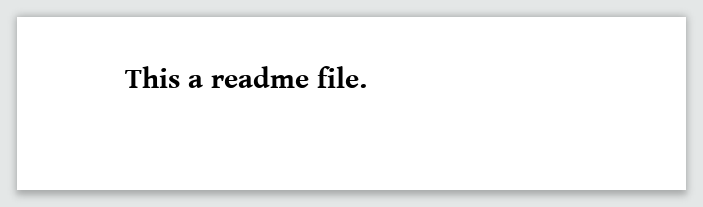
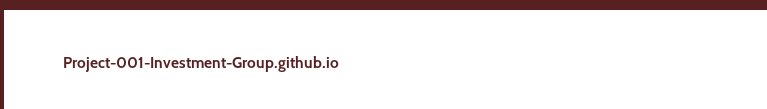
- This a readme file.
+ Project-001-Investment-Group.github.io

